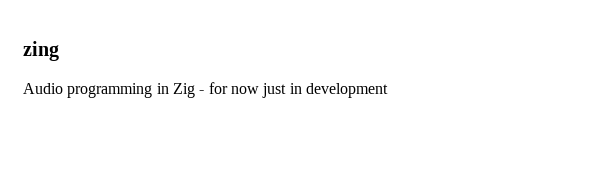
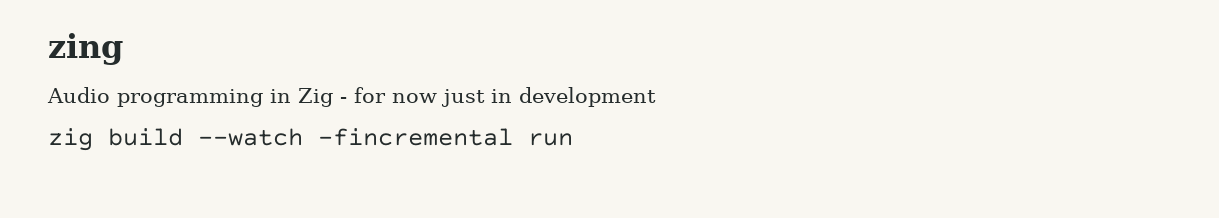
+ zig build --watch -fincremental run

